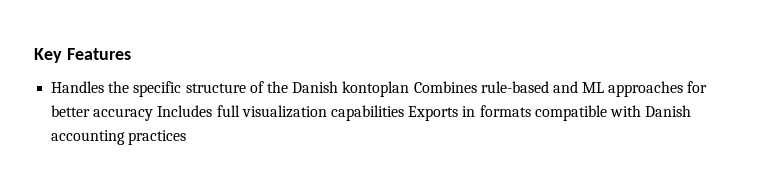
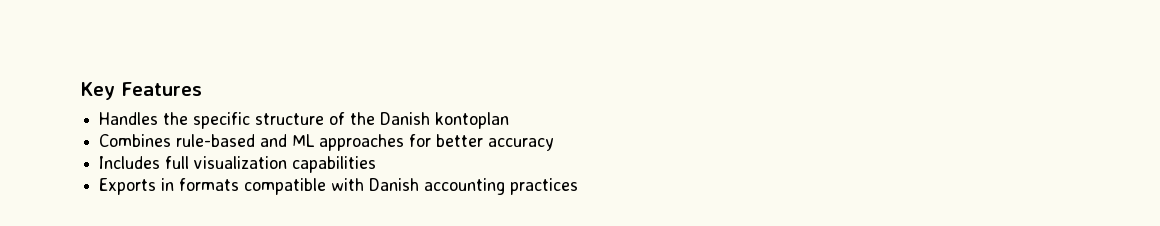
- Handles the specific structure of the Danish kontoplan Combines rule-based and ML approaches for better accuracy Includes full visualization capabilities Exports in formats compatible with Danish accounting practices
+ Handles the specific structure of the Danish kontoplan
+ Combines rule-based and ML approaches for better accuracy
+ Includes full visualization capabilities
+ Exports in formats compatible with Danish accounting practices

